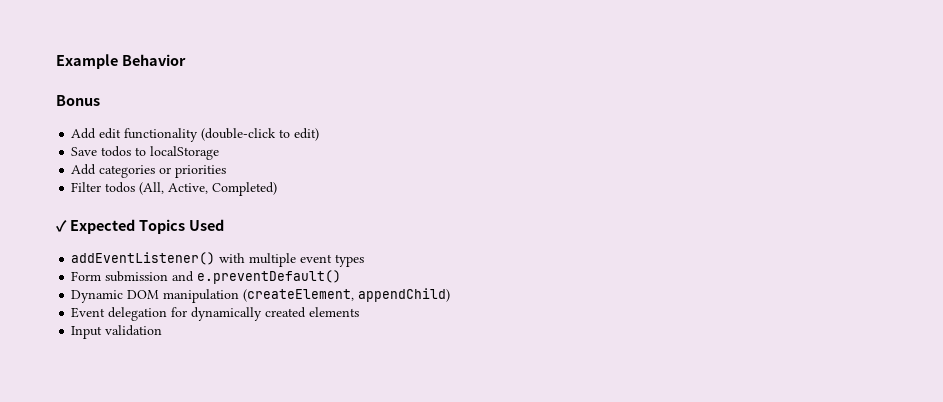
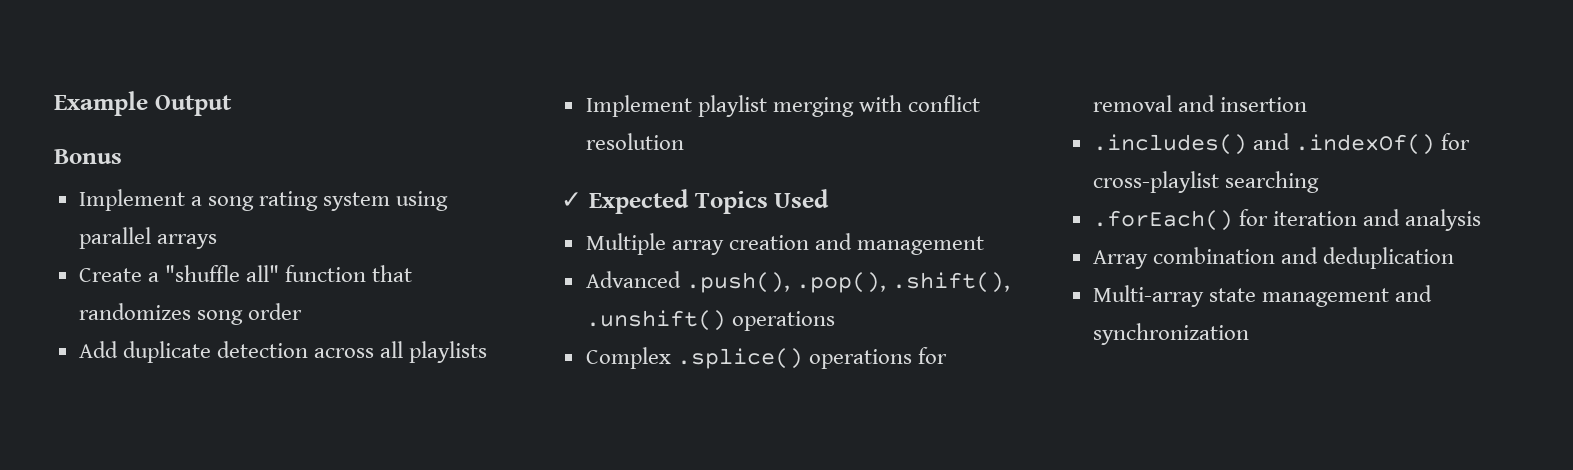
- Example Behavior
+ Example Output
- Add edit functionality (double-click to edit)
- Save todos to localStorage
- Add categories or priorities
- Filter todos (All, Active, Completed)
+ Implement a song rating system using parallel arrays
+ Create a "shuffle all" function that randomizes song order
+ Add duplicate detection across all playlists
+ Implement playlist merging with conflict resolution
  ✓ Expected Topics Used
- addEventListener() with multiple event types
- Form submission and e.preventDefault()
- Dynamic DOM manipulation (createElement, appendChild)
- Event delegation for dynamically created elements
- Input validation
+ Multiple array creation and management
+ Advanced .push(), .pop(), .shift(), .unshift() operations
+ Complex .splice() operations for removal and insertion
+ .includes() and .indexOf() for cross-playlist searching
+ .forEach() for iteration and analysis
+ Array combination and deduplication
+ Multi-array state management and synchronization

